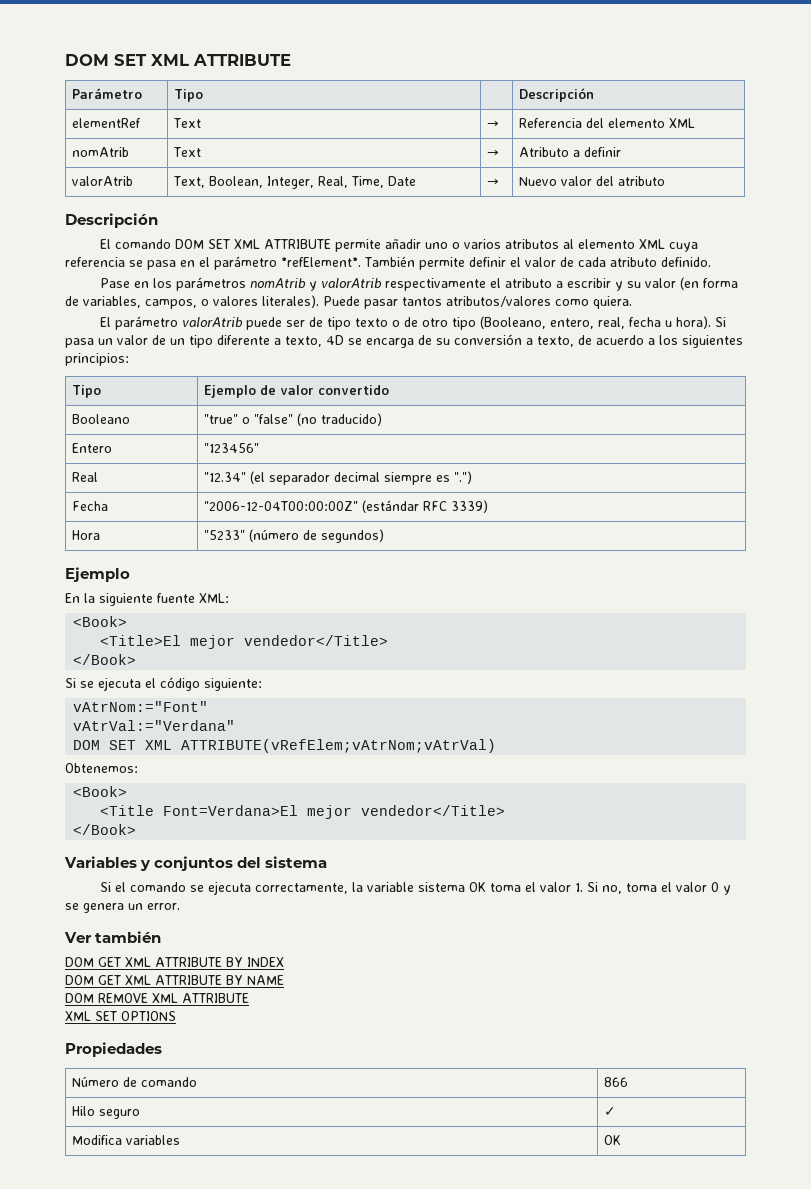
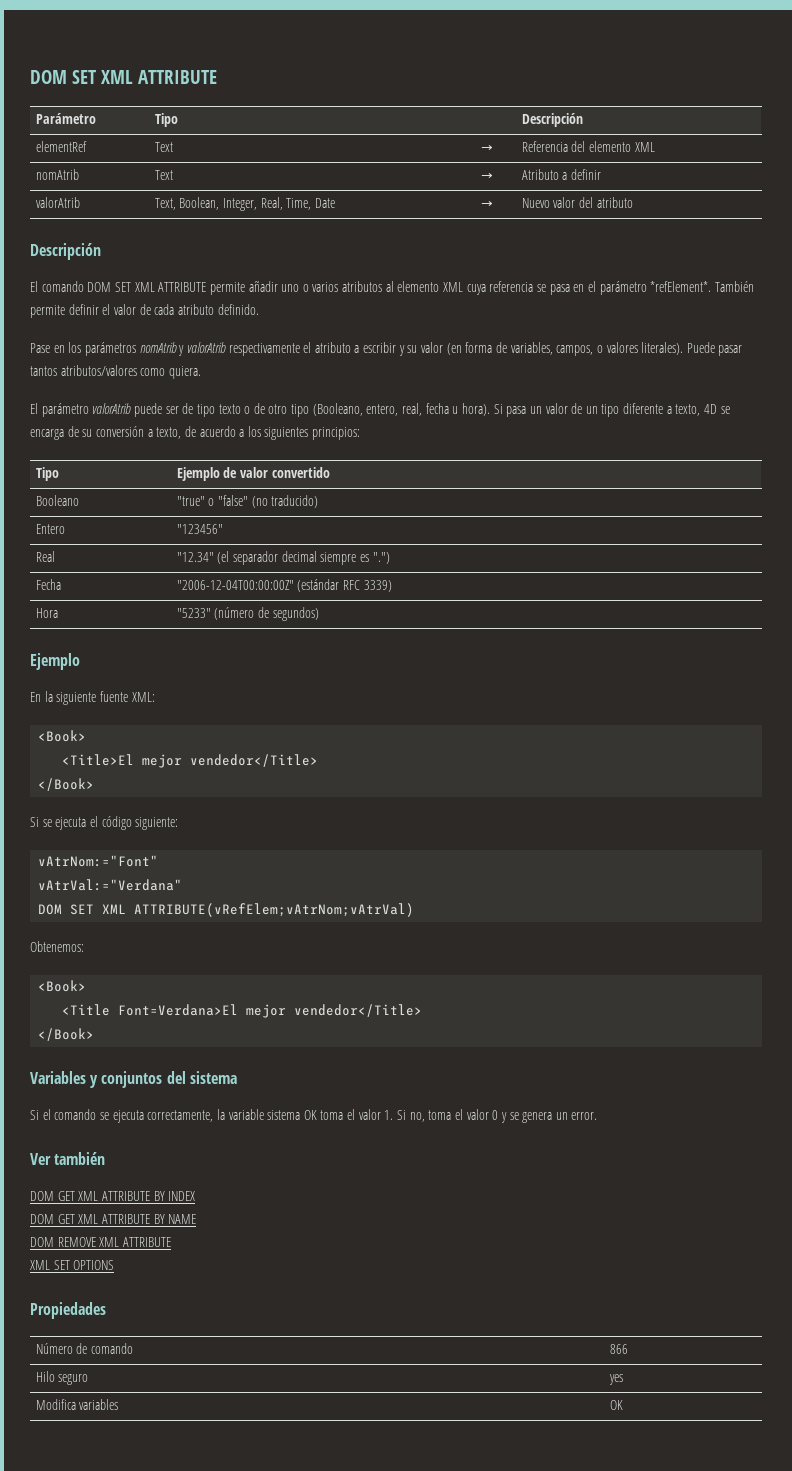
- Hilo seguro | ✓
+ Hilo seguro | yes

